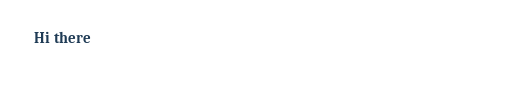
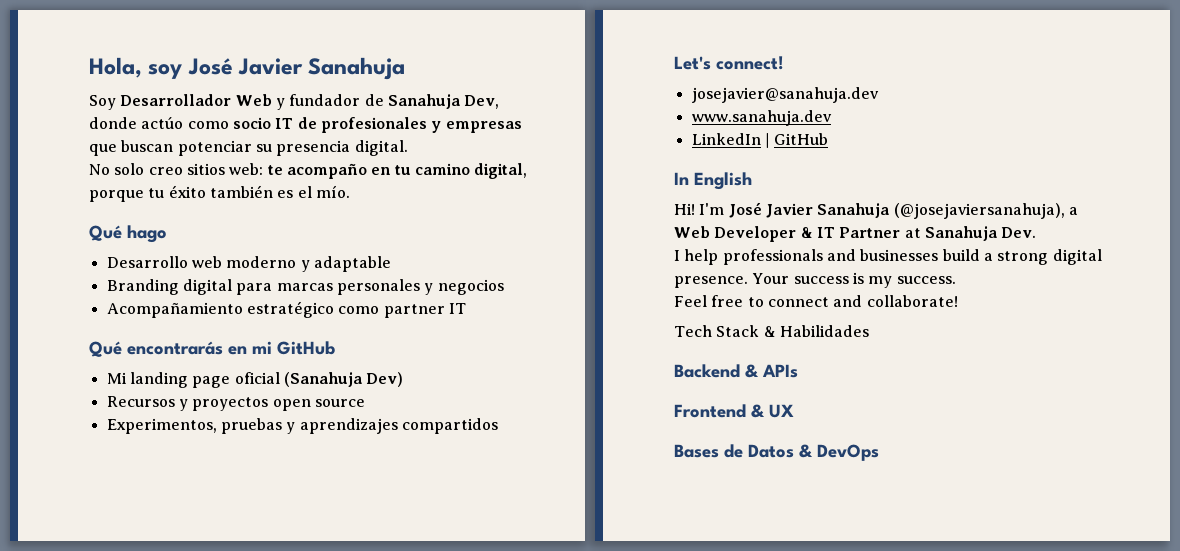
- Hi there
+ Hola, soy José Javier Sanahuja
+ Soy Desarrollador Web y fundador de Sanahuja Dev, donde actúo como socio IT de profesionales y empresas que buscan potenciar su presencia digital.
+ No solo creo sitios web: te acompaño en tu camino digital, porque tu éxito también es el mío.
+ Qué hago
+ Desarrollo web moderno y adaptable
+ Branding digital para marcas personales y negocios
+ Acompañamiento estratégico como partner IT
+ Qué encontrarás en mi GitHub
+ Mi landing page oficial (Sanahuja Dev)
+ Recursos y proyectos open source
+ Experimentos, pruebas y aprendizajes compartidos
+ Let's connect!
+ josejavier@sanahuja.dev
+ www.sanahuja.dev
+ LinkedIn | GitHub
+ In English
+ Hi! I'm José Javier Sanahuja (@josejaviersanahuja), a Web Developer & IT Partner at Sanahuja Dev.
+ I help professionals and businesses build a strong digital presence. Your success is my success.
+ Feel free to connect and collaborate!
+ Tech Stack & Habilidades
+ Backend & APIs
+ Frontend & UX
+ Bases de Datos & DevOps

